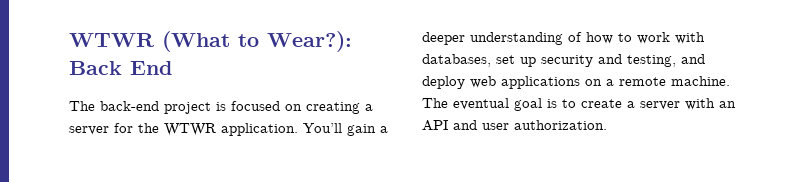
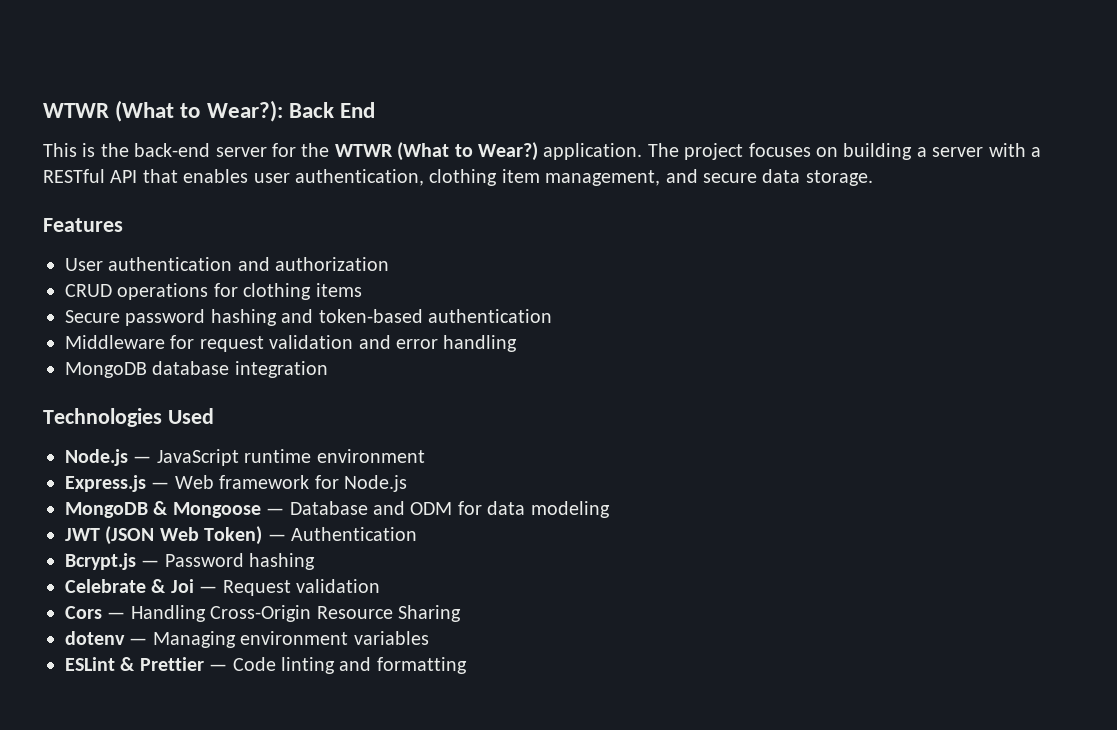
- The back-end project is focused on creating a server for the WTWR application. You’ll gain a deeper understanding of how to work with databases, set up security and testing, and deploy web applications on a remote machine. The eventual goal is to create a server with an API and user authorization.
+ This is the back-end server for the WTWR (What to Wear?) application. The project focuses on building a server with a RESTful API that enables user authentication, clothing item management, and secure data storage.
+ Features
+ User authentication and authorization
+ CRUD operations for clothing items
+ Secure password hashing and token-based authentication
+ Middleware for request validation and error handling
+ MongoDB database integration
+ Technologies Used
+ Node.js — JavaScript runtime environment
+ Express.js — Web framework for Node.js
+ MongoDB & Mongoose — Database and ODM for data modeling
+ JWT (JSON Web Token) — Authentication
+ Bcrypt.js — Password hashing
+ Celebrate & Joi — Request validation
+ Cors — Handling Cross-Origin Resource Sharing
+ dotenv — Managing environment variables
+ ESLint & Prettier — Code linting and formatting

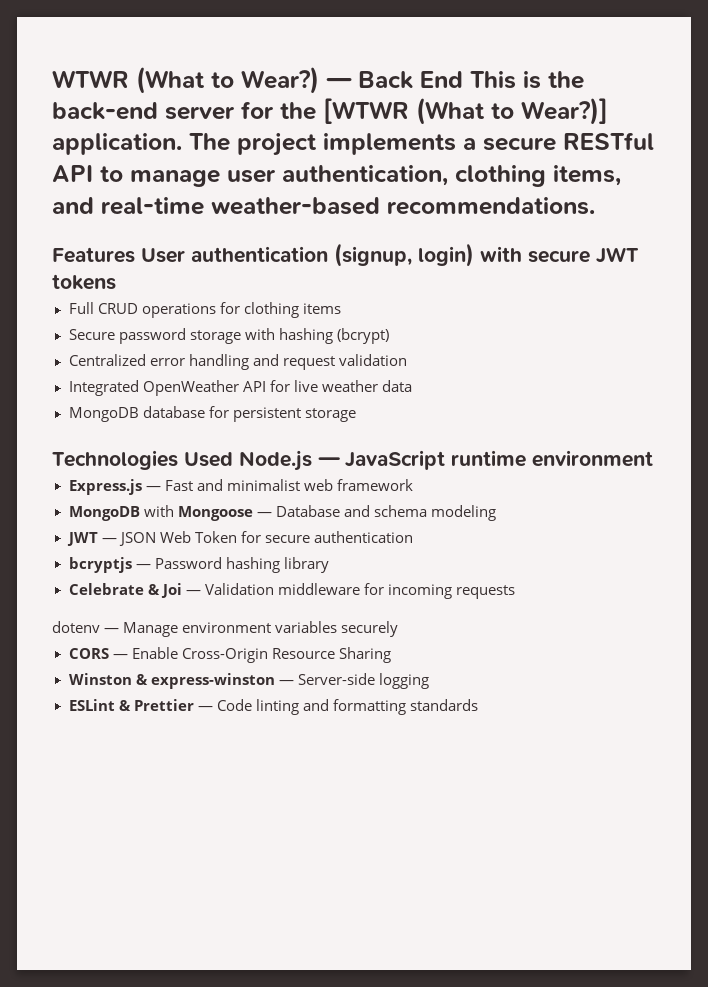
- WTWR (What to Wear?): Back End
- This is the back-end server for the WTWR (What to Wear?) application.
+ WTWR (What to Wear?) — Back End This is the back-end server for the [WTWR (What to Wear?)] application.
- The project focuses on building a server with a RESTful API that enables user authentication, clothing item management, and secure data storage.
+ The project implements a secure RESTful API to manage user authentication, clothing items, and real-time weather-based recommendations.
- Features
- User authentication and authorization
- CRUD operations for clothing items
+ Features User authentication (signup, login) with secure JWT tokens
+ Full CRUD operations for clothing items
- Secure password hashing and token-based authentication
- Middleware for request validation and error handling
+ Secure password storage with hashing (bcrypt)
+ Centralized error handling and request validation
+ Integrated OpenWeather API for live weather data
- MongoDB database integration
+ MongoDB database for persistent storage
- Technologies Used
- Node.js — JavaScript runtime environment
+ Technologies Used Node.js — JavaScript runtime environment
- Express.js — Web framework for Node.js
- MongoDB & Mongoose — Database and ODM for data modeling
+ Express.js — Fast and minimalist web framework
+ MongoDB with Mongoose — Database and schema modeling
- JWT (JSON Web Token) — Authentication
- Bcrypt.js — Password hashing
+ JWT — JSON Web Token for secure authentication
+ bcryptjs — Password hashing library
- Celebrate & Joi — Request validation
- Cors — Handling Cross-Origin Resource Sharing
- dotenv — Managing environment variables
+ Celebrate & Joi — Validation middleware for incoming requests
+ dotenv — Manage environment variables securely
+ CORS — Enable Cross-Origin Resource Sharing
+ Winston & express-winston — Server-side logging
- ESLint & Prettier — Code linting and formatting
+ ESLint & Prettier — Code linting and formatting standards

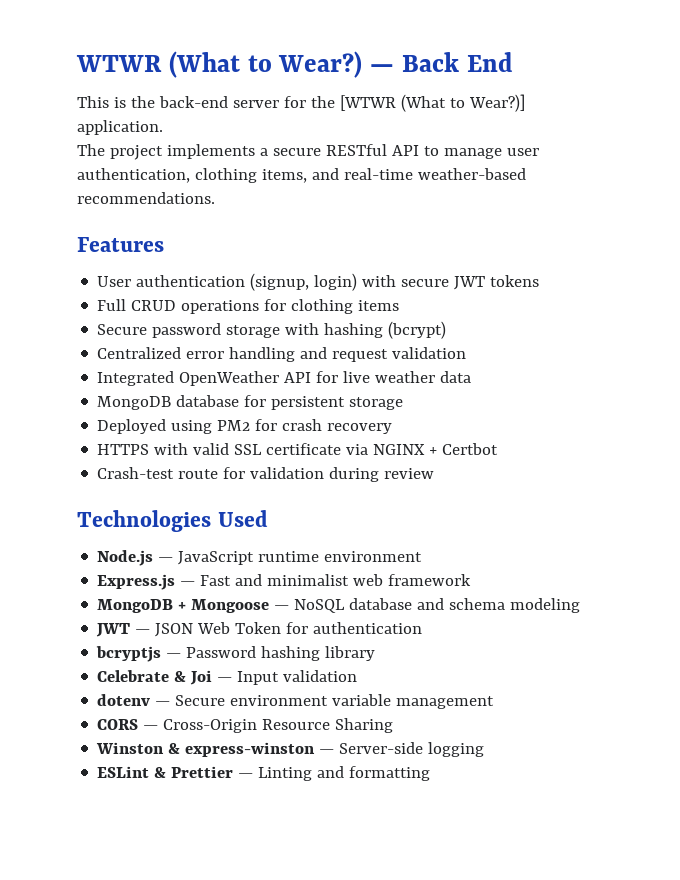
- — Back End This is the back-end server for the [WTWR (What to Wear?)] application. The project implements a secure RESTful API to manage user authentication, clothing items, and real-time weather-based recommendations.
+ — Back End
+ This is the back-end server for the [WTWR (What to Wear?)] application.
+ The project implements a secure RESTful API to manage user authentication, clothing items, and real-time weather-based recommendations.
- Features User authentication (signup, login) with secure JWT tokens
+ Features
+ User authentication (signup, login) with secure JWT tokens
+ Deployed using PM2 for crash recovery
+ HTTPS with valid SSL certificate via NGINX + Certbot
+ Crash-test route for validation during review
- Technologies Used Node.js — JavaScript runtime environment
+ Technologies Used
+ Node.js — JavaScript runtime environment
- MongoDB with Mongoose — Database and schema modeling
+ MongoDB + Mongoose — NoSQL database and schema modeling
- JWT — JSON Web Token for secure authentication
+ JWT — JSON Web Token for authentication
- Celebrate & Joi — Validation middleware for incoming requests
- dotenv — Manage environment variables securely
+ Celebrate & Joi — Input validation
+ dotenv — Secure environment variable management
- CORS — Enable Cross-Origin Resource Sharing
+ CORS — Cross-Origin Resource Sharing
- ESLint & Prettier — Code linting and formatting standards
+ ESLint & Prettier — Linting and formatting

